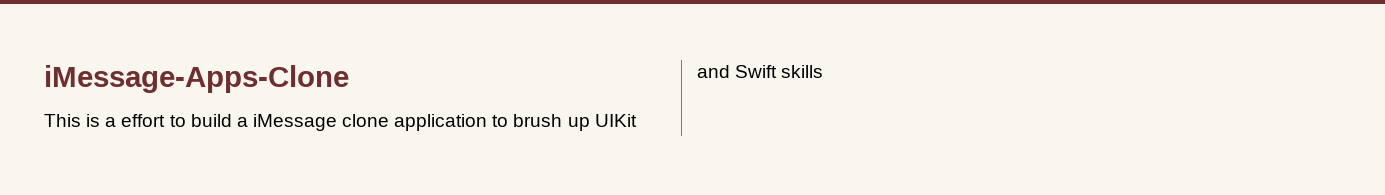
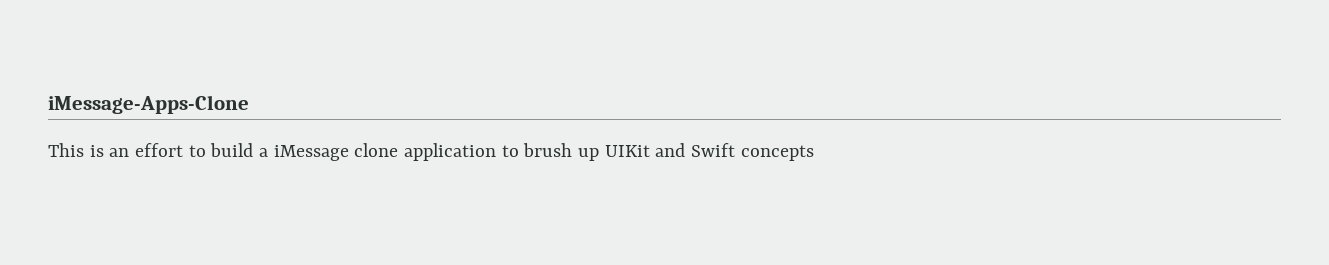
- This is a effort to build a iMessage clone application to brush up UIKit and Swift skills
+ This is an effort to build a iMessage clone application to brush up UIKit and Swift concepts

